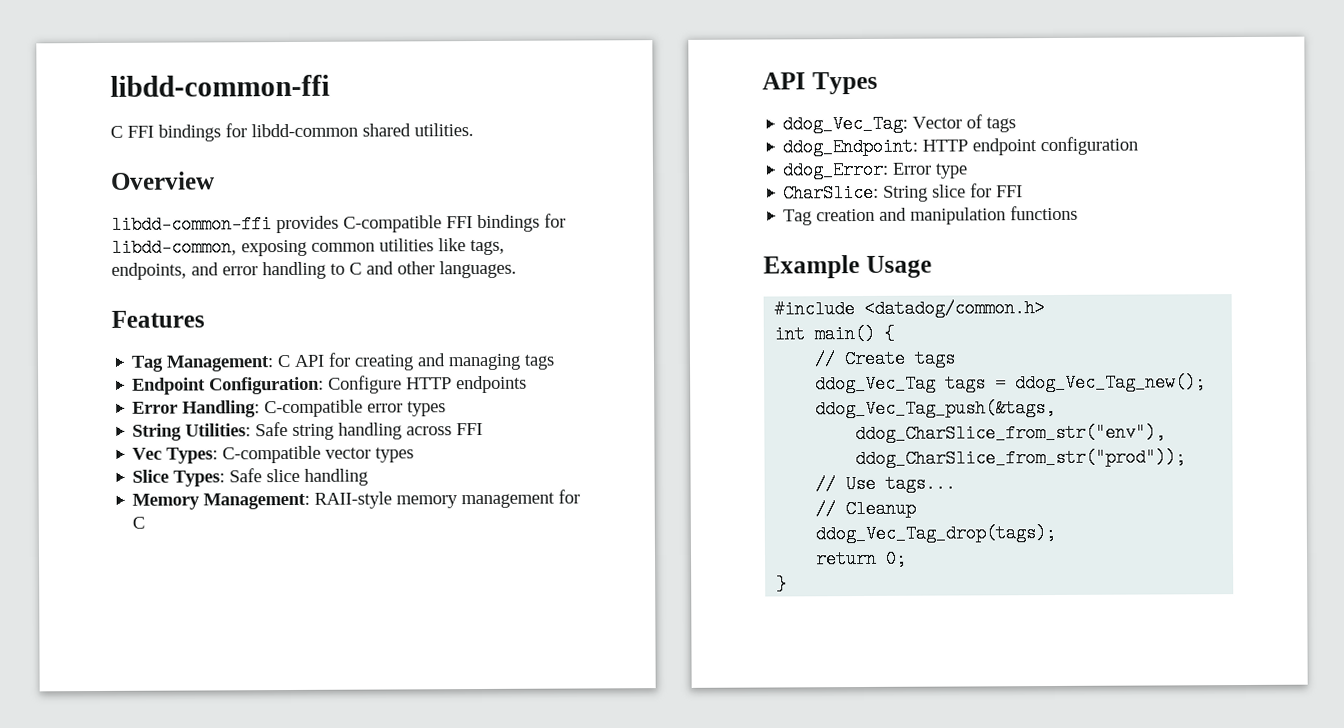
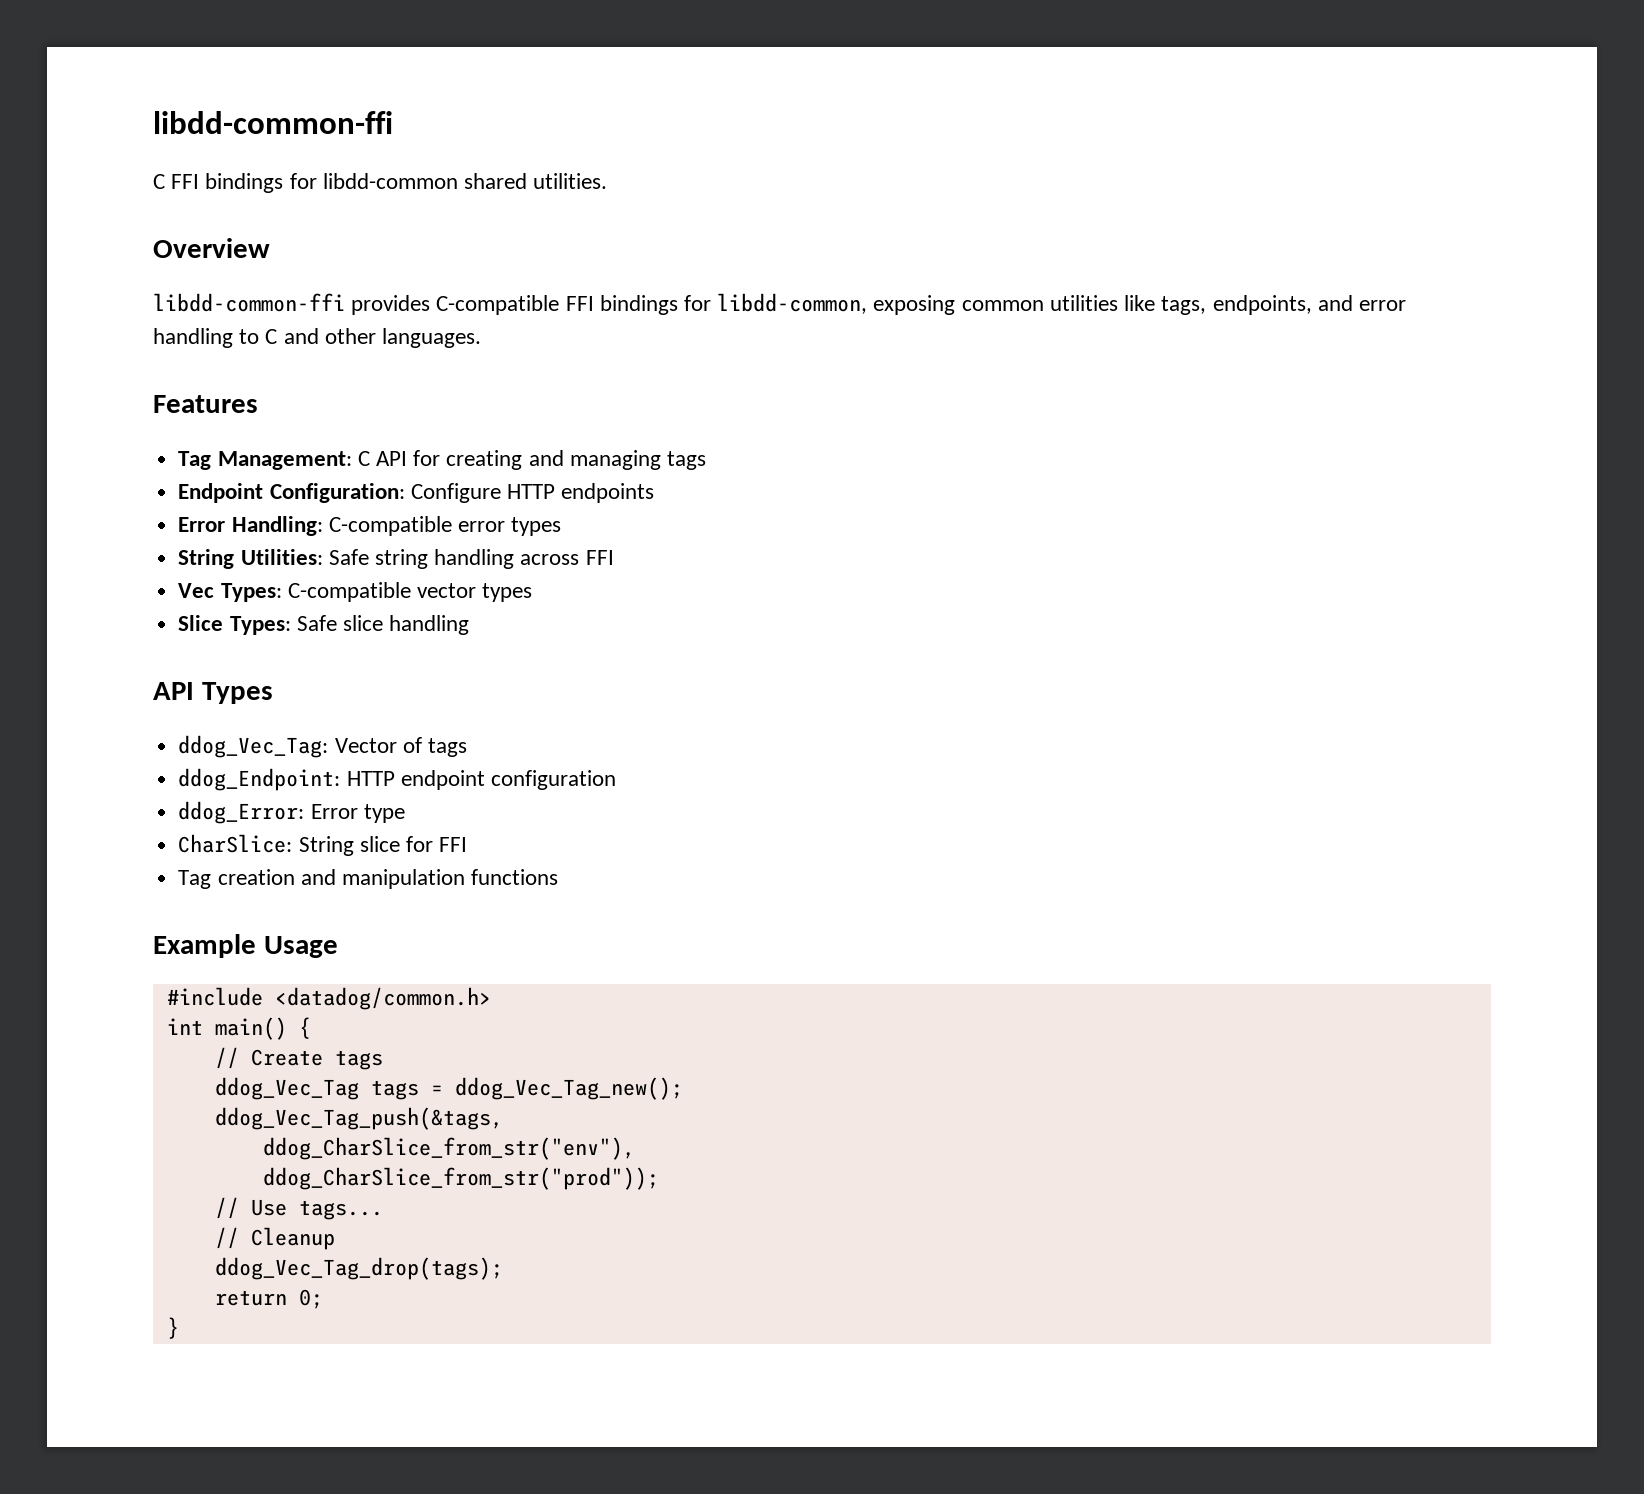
- Memory Management: RAII-style memory management for C

